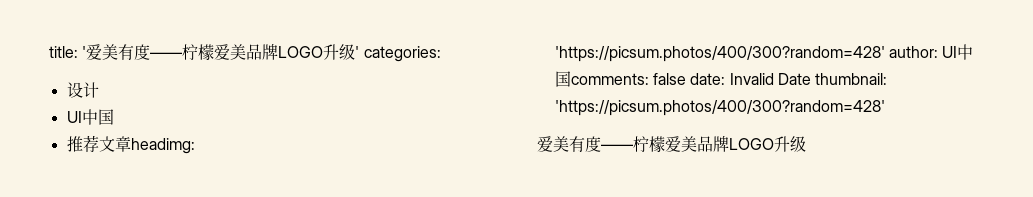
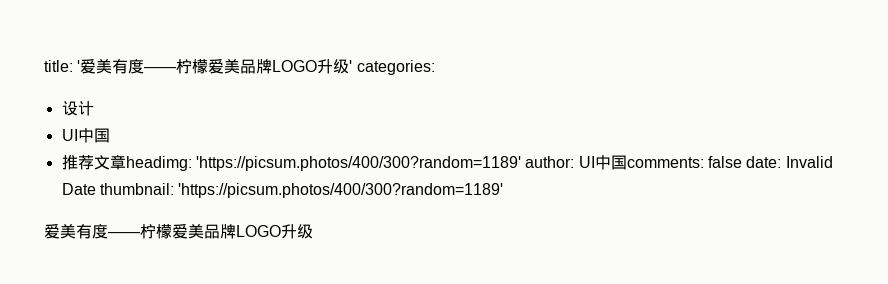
- 推荐文章headimg: 'https://picsum.photos/400/300?random=428' author: UI中国comments: false date: Invalid Date thumbnail: 'https://picsum.photos/400/300?random=428'
+ 推荐文章headimg: 'https://picsum.photos/400/300?random=1189' author: UI中国comments: false date: Invalid Date thumbnail: 'https://picsum.photos/400/300?random=1189'

